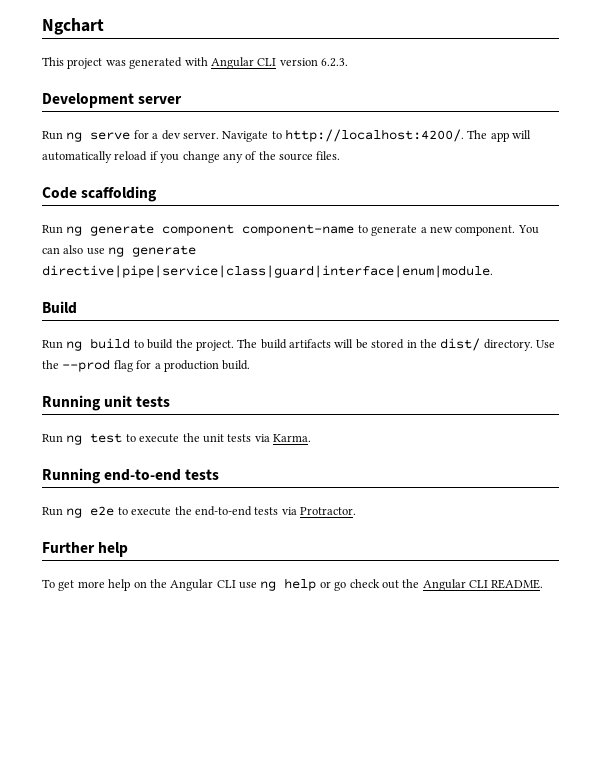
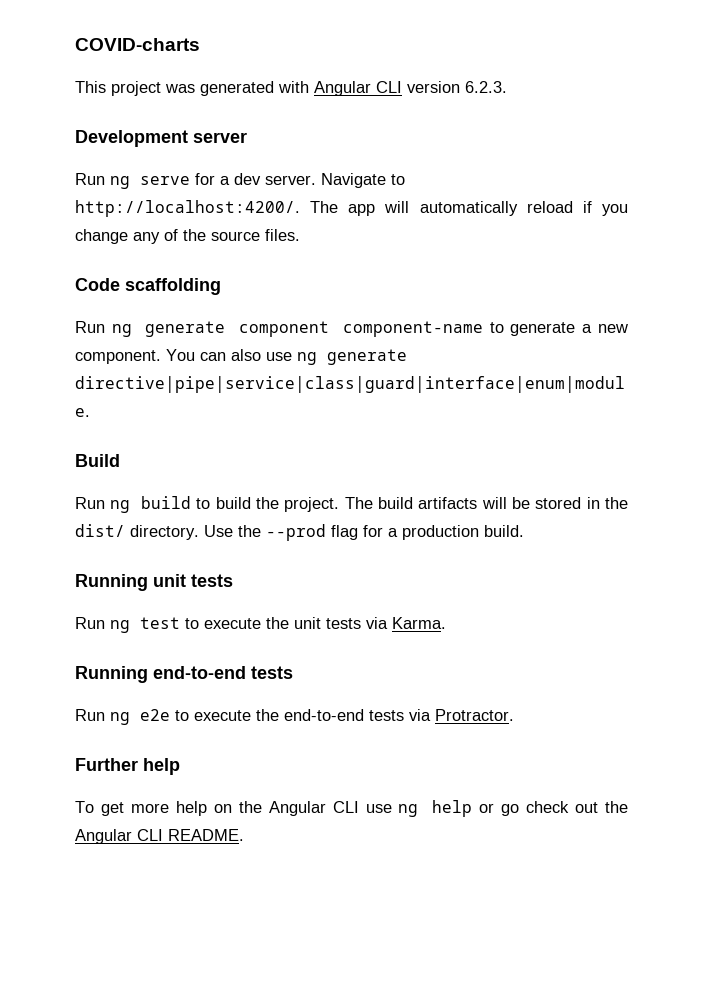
- Ngchart
+ COVID-charts

